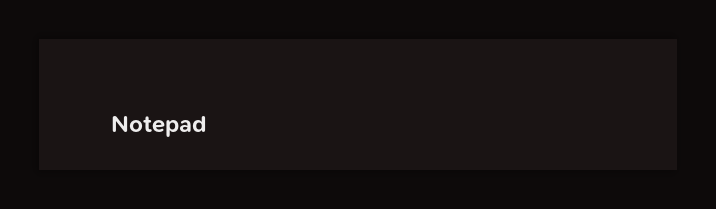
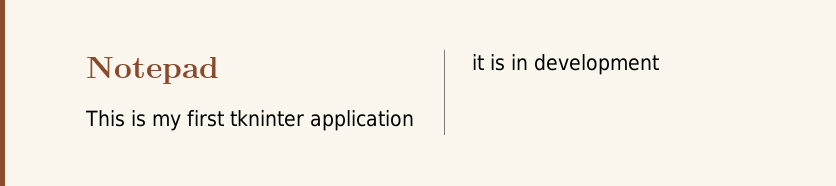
+ This is my first tkninter application it is in development

